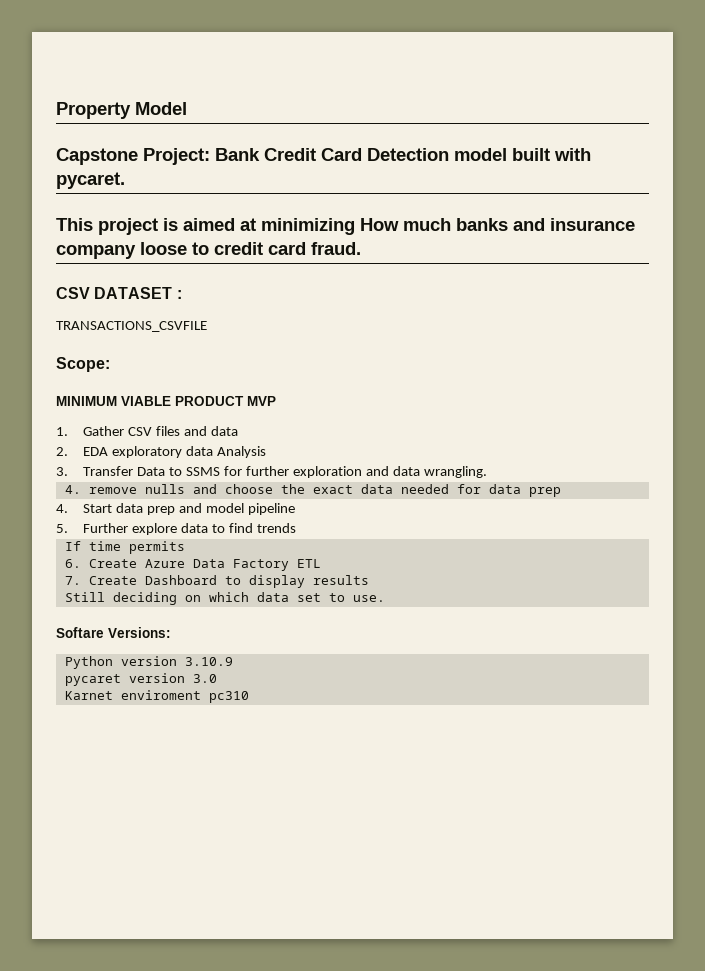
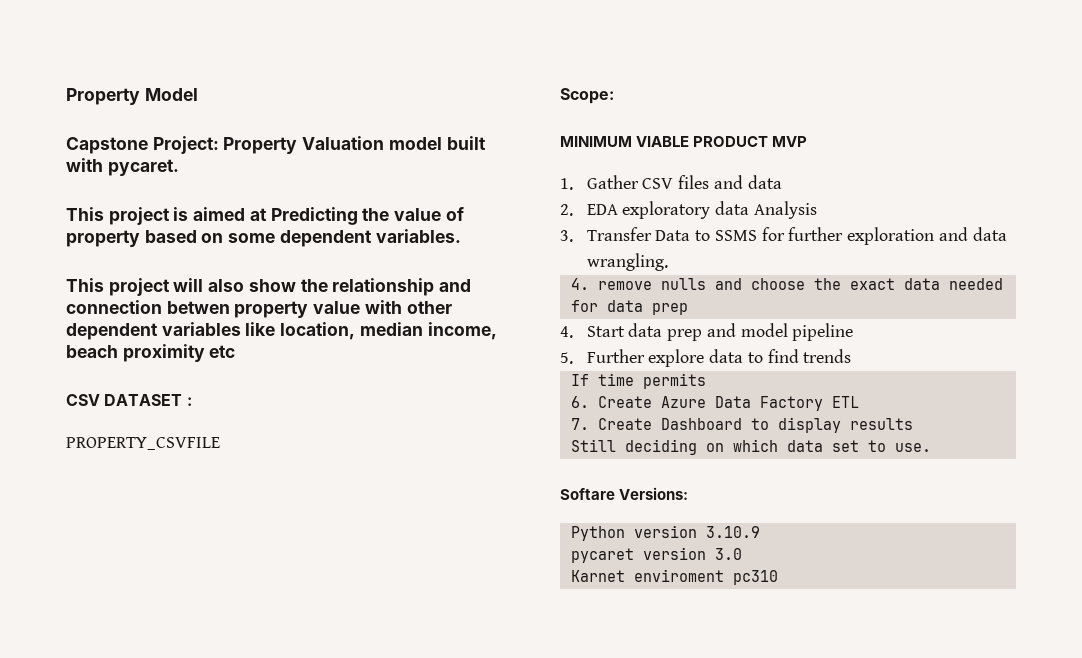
- Capstone Project: Bank Credit Card Detection model built with pycaret.
+ Capstone Project: Property Valuation model built with pycaret.
- This project is aimed at minimizing How much banks and insurance company loose to credit card fraud.
+ This project is aimed at Predicting the value of property based on some dependent variables.
+ This project will also show the relationship and connection betwen property value with other dependent variables like location, median income, beach proximity etc
- TRANSACTIONS_CSVFILE
+ PROPERTY_CSVFILE

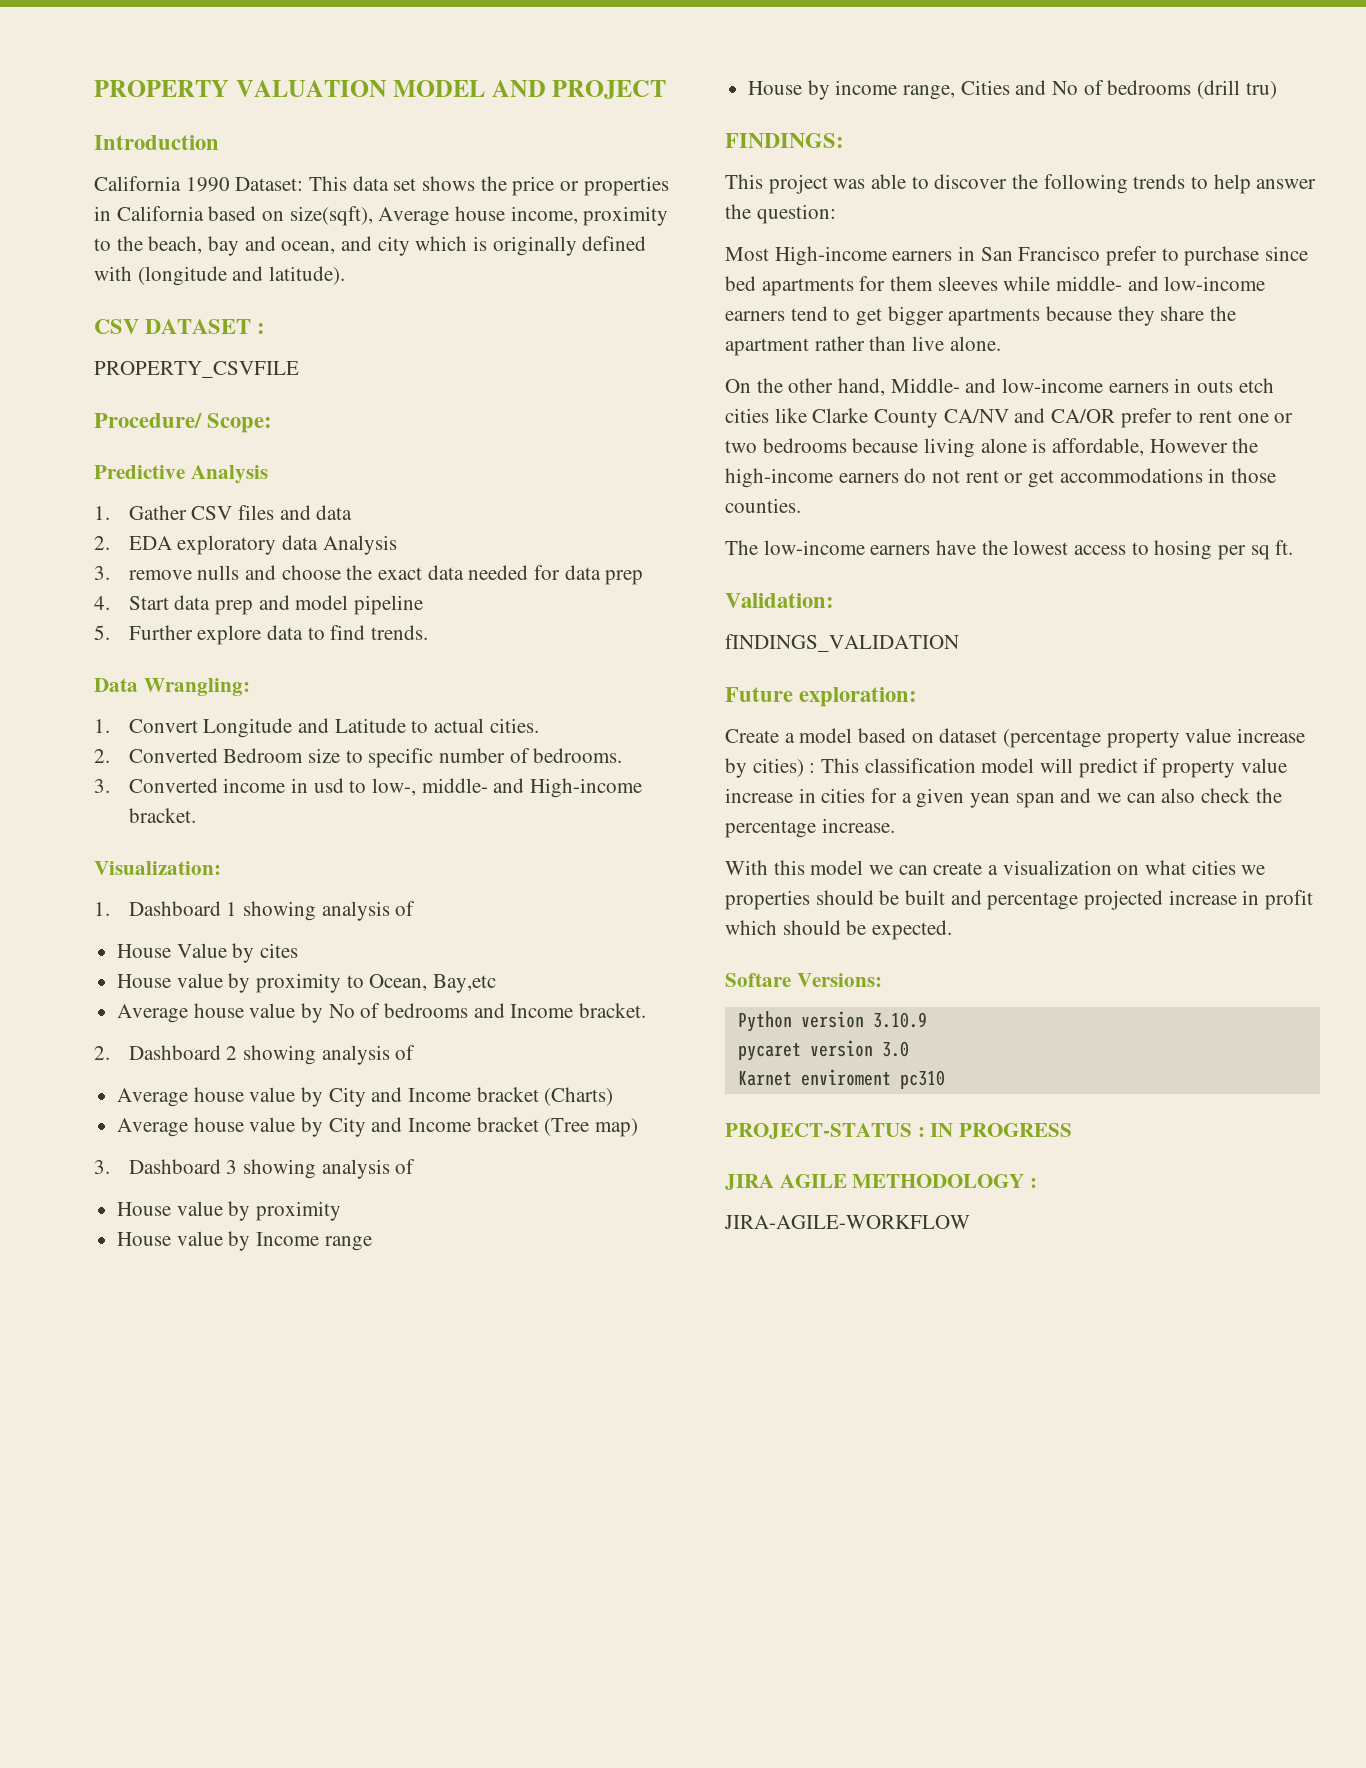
- Property Model
- Capstone Project: Property Valuation model built with pycaret.
- This project is aimed at Predicting the value of property based on some dependent variables.
- This project will also show the relationship and connection betwen property value with other dependent variables like location, median income, beach proximity etc
+ PROPERTY VALUATION MODEL AND PROJECT
+ Introduction
+ California 1990 Dataset: This data set shows the price or properties in California based on size(sqft), Average house income, proximity to the beach, bay and ocean, and city which is originally defined with (longitude and latitude).
- Scope:
+ Procedure/ Scope:
- MINIMUM VIABLE PRODUCT MVP
+ Predictive Analysis
- 3. Transfer Data to SSMS for further exploration and data wrangling.
- 4. remove nulls and choose the exact data needed for data prep
+ 3. remove nulls and choose the exact data needed for data prep
- 5. Further explore data to find trends
- If time permits
- 6. Create Azure Data Factory ETL
- 7. Create Dashboard to display results
- Still deciding on which data set to use.
+ 5. Further explore data to find trends.
+ Data Wrangling:
+ 1. Convert Longitude and Latitude to actual cities.
+ 2. Converted Bedroom size to specific number of bedrooms.
+ 3. Converted income in usd to low-, middle- and High-income bracket.
+ Visualization:
+ 1. Dashboard 1 showing analysis of
+ House Value by cites
+ House value by proximity to Ocean, Bay,etc
+ Average house value by No of bedrooms and Income bracket.
+ 2. Dashboard 2 showing analysis of
+ Average house value by City and Income bracket (Charts)
+ Average house value by City and Income bracket (Tree map)
+ 3. Dashboard 3 showing analysis of
+ House value by proximity
+ House value by Income range
+ House by income range, Cities and No of bedrooms (drill tru)
+ FINDINGS:
+ This project was able to discover the following trends to help answer the question:
+ Most High-income earners in San Francisco prefer to purchase since bed apartments for them sleeves while middle- and low-income earners tend to get bigger apartments because they share the apartment rather than live alone.
+ On the other hand, Middle- and low-income earners in outs etch cities like Clarke County CA/NV and CA/OR prefer to rent one or two bedrooms because living alone is affordable, However the high-income earners do not rent or get accommodations in those counties.
+ The low-income earners have the lowest access to hosing per sq ft.
+ Validation:
+ fINDINGS_VALIDATION
+ Future exploration:
+ Create a model based on dataset (percentage property value increase by cities) : This classification model will predict if property value increase in cities for a given yean span and we can also check the percentage increase.
+ With this model we can create a visualization on what cities we properties should be built and percentage projected increase in profit which should be expected.
+ PROJECT-STATUS : IN PROGRESS
+ JIRA AGILE METHODOLOGY :
+ JIRA-AGILE-WORKFLOW

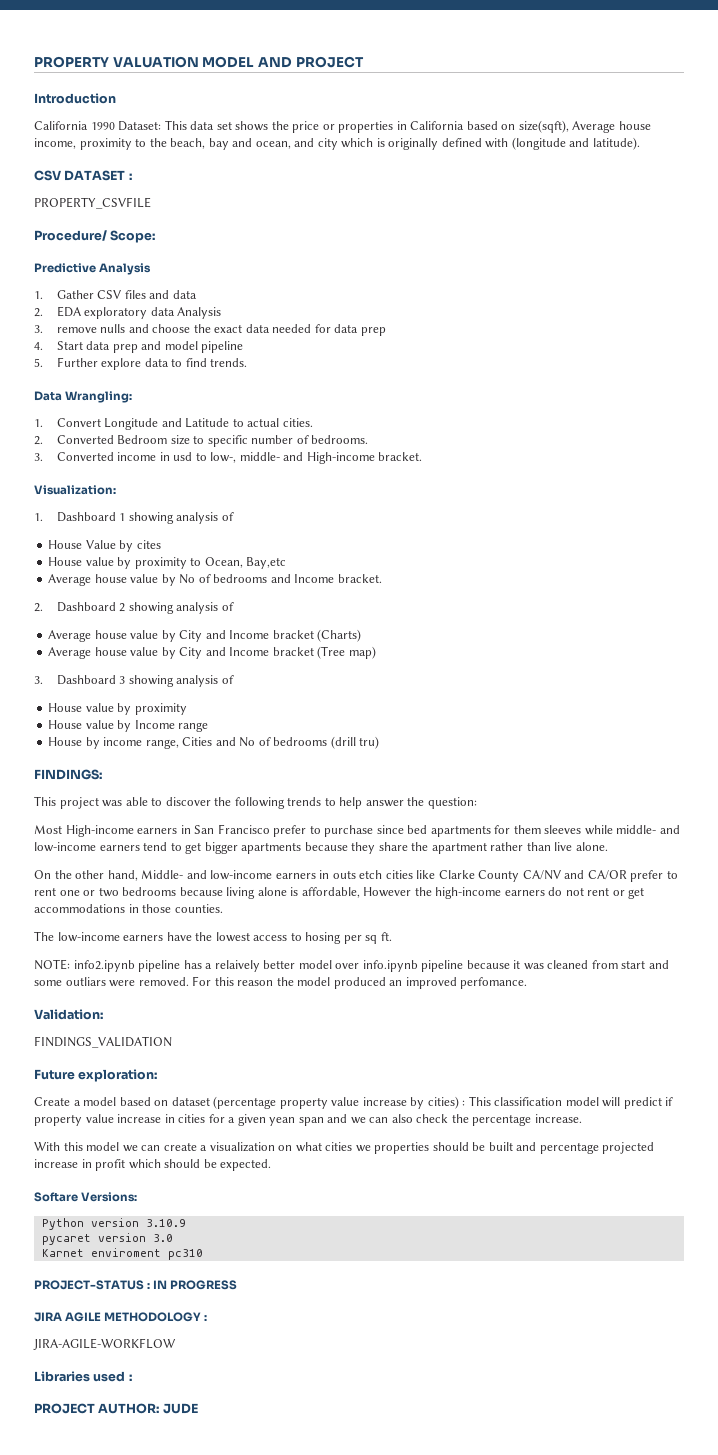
+ NOTE: info2.ipynb pipeline has a relaively better model over info.ipynb pipeline because it was cleaned from start and some outliars were removed. For this reason the model produced an improved perfomance.
- fINDINGS_VALIDATION
+ FINDINGS_VALIDATION
+ Libraries used :
+ PROJECT AUTHOR: JUDE

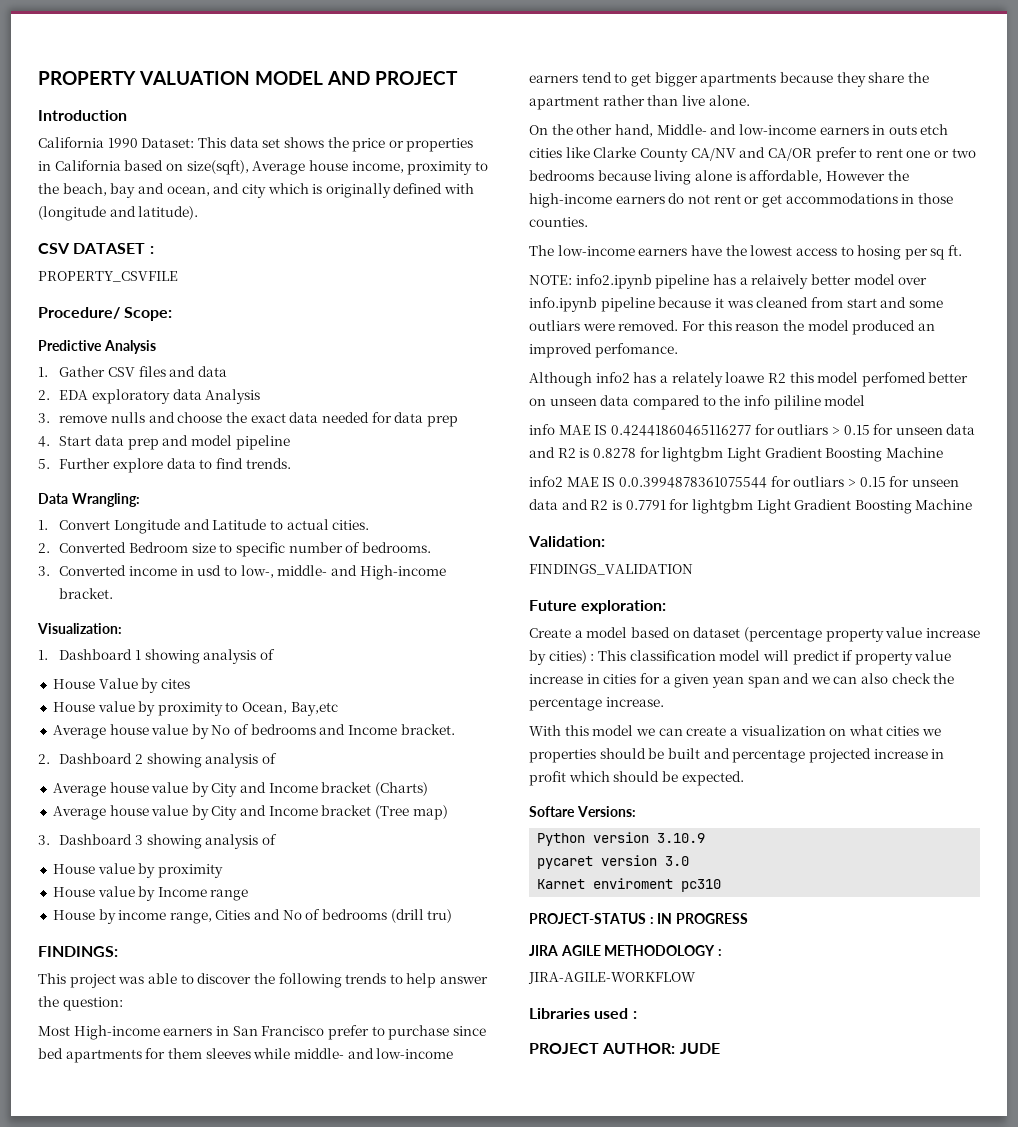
+ Although info2 has a relately loawe R2 this model perfomed better on unseen data compared to the info pililine model
+ info MAE IS 0.42441860465116277 for outliars > 0.15 for unseen data and R2 is 0.8278 for lightgbm Light Gradient Boosting Machine
+ info2 MAE IS 0.0.3994878361075544 for outliars > 0.15 for unseen data and R2 is 0.7791 for lightgbm Light Gradient Boosting Machine

